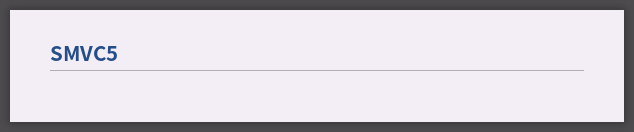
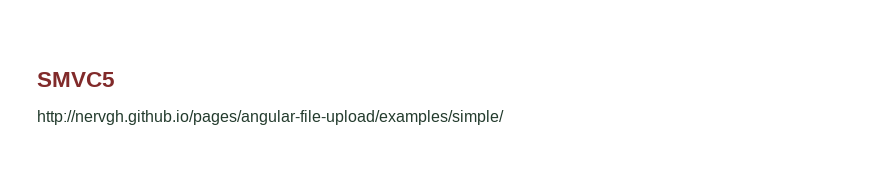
+ http://nervgh.github.io/pages/angular-file-upload/examples/simple/

